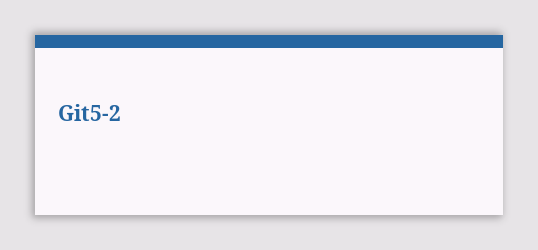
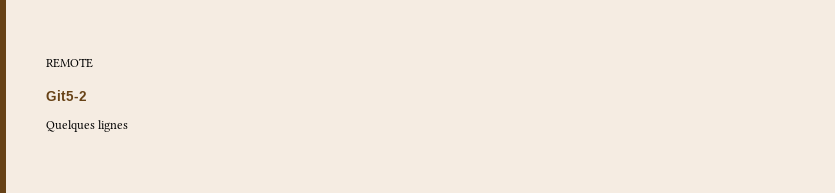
+ REMOTE
+ Quelques lignes

